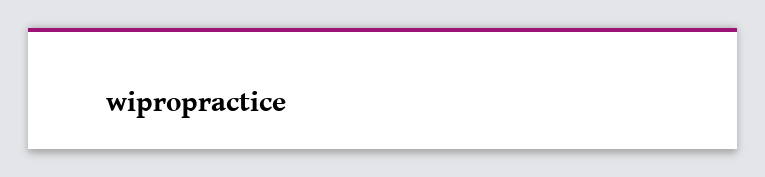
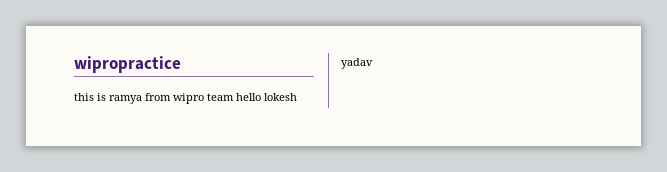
+ this is ramya from wipro team hello lokesh yadav

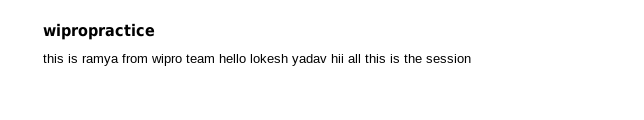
- this is ramya from wipro team hello lokesh yadav
+ this is ramya from wipro team hello lokesh yadav hii all this is the session

